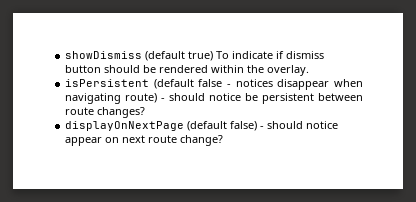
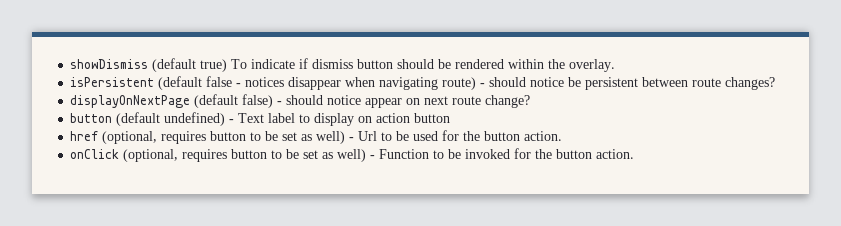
+ button (default undefined) - Text label to display on action button
+ href (optional, requires button to be set as well) - Url to be used for the button action.
+ onClick (optional, requires button to be set as well) - Function to be invoked for the button action.

